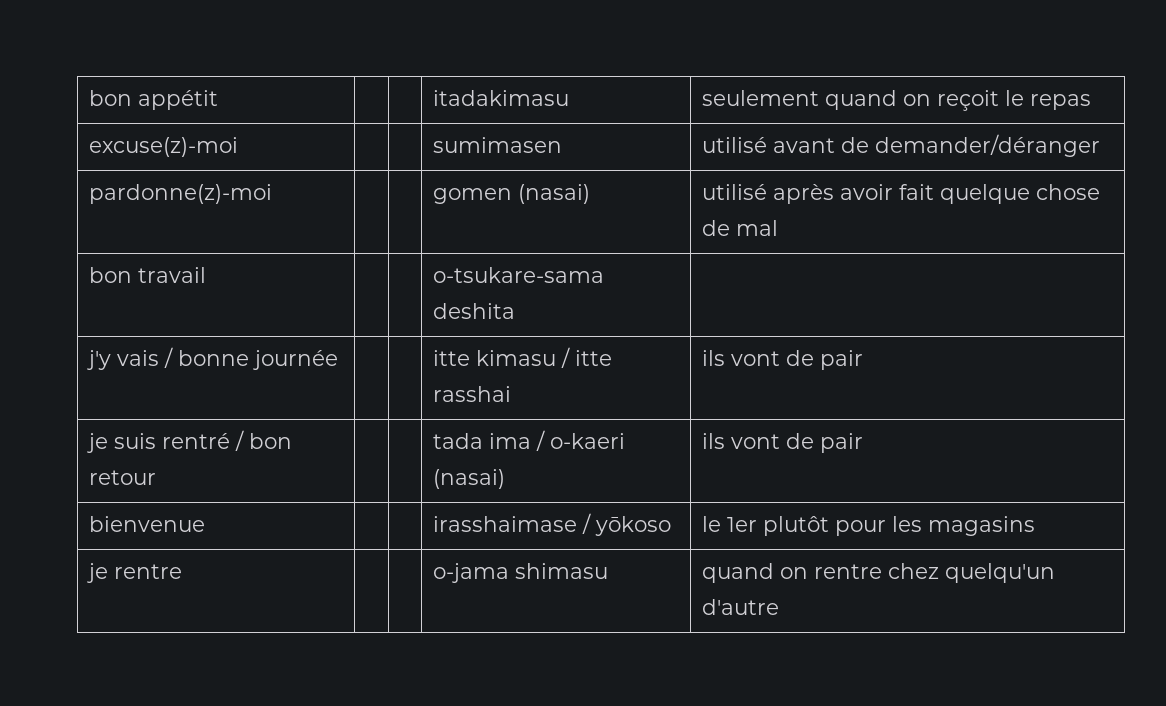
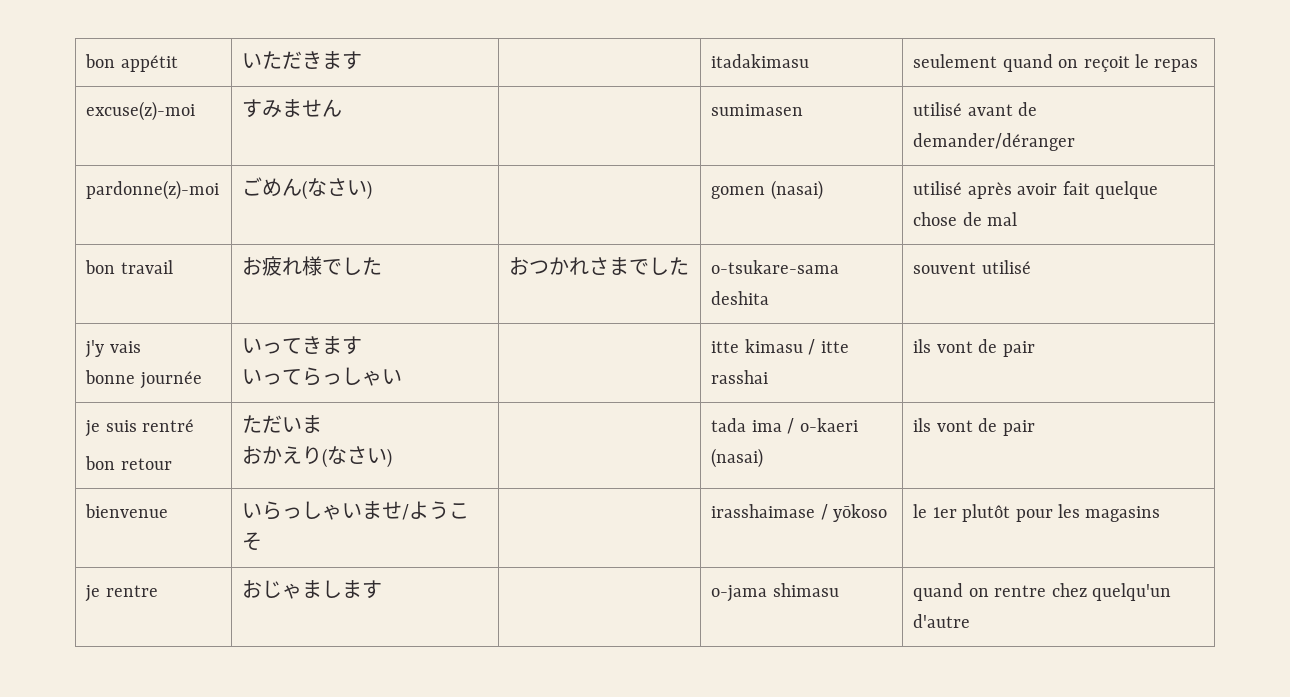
- bon appétit | | | itadakimasu | seulement quand on reçoit le repas
+ bon appétit | いただきます | | itadakimasu | seulement quand on reçoit le repas
- excuse(z)-moi | | | sumimasen | utilisé avant de demander/déranger
+ excuse(z)-moi | すみません | | sumimasen | utilisé avant de demander/déranger
- pardonne(z)-moi | | | gomen (nasai) | utilisé après avoir fait quelque chose de mal
+ pardonne(z)-moi | ごめん(なさい) | | gomen (nasai) | utilisé après avoir fait quelque chose de mal
- bon travail | | | o-tsukare-sama deshita |
+ bon travail | お疲れ様でした | おつかれさまでした | o-tsukare-sama deshita | souvent utilisé
- j'y vais / bonne journée | | | itte kimasu / itte rasshai | ils vont de pair
+ j'y vais
+ bonne journée | いってきます
+ いってらっしゃい | | itte kimasu / itte rasshai | ils vont de pair
- je suis rentré / bon retour | | | tada ima / o-kaeri (nasai) | ils vont de pair
+ je suis rentré
+ bon retour | ただいま
+ おかえり(なさい) | | tada ima / o-kaeri (nasai) | ils vont de pair
- bienvenue | | | irasshaimase / yōkoso | le 1er plutôt pour les magasins
+ bienvenue | いらっしゃいませ/ようこそ | | irasshaimase / yōkoso | le 1er plutôt pour les magasins
- je rentre | | | o-jama shimasu | quand on rentre chez quelqu'un d'autre
+ je rentre | おじゃまします | | o-jama shimasu | quand on rentre chez quelqu'un d'autre

